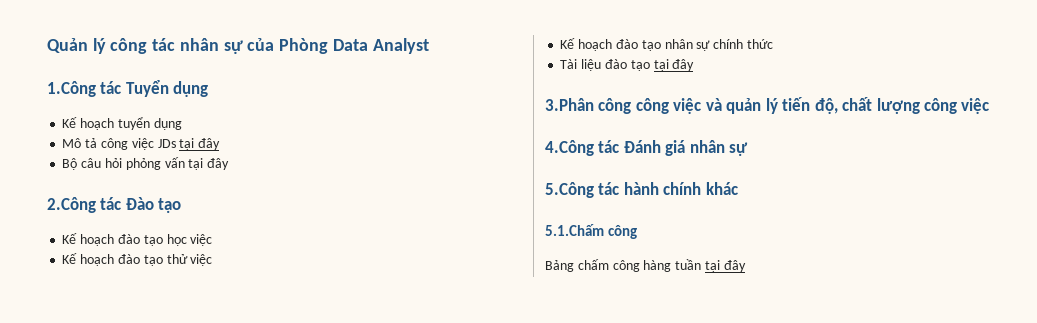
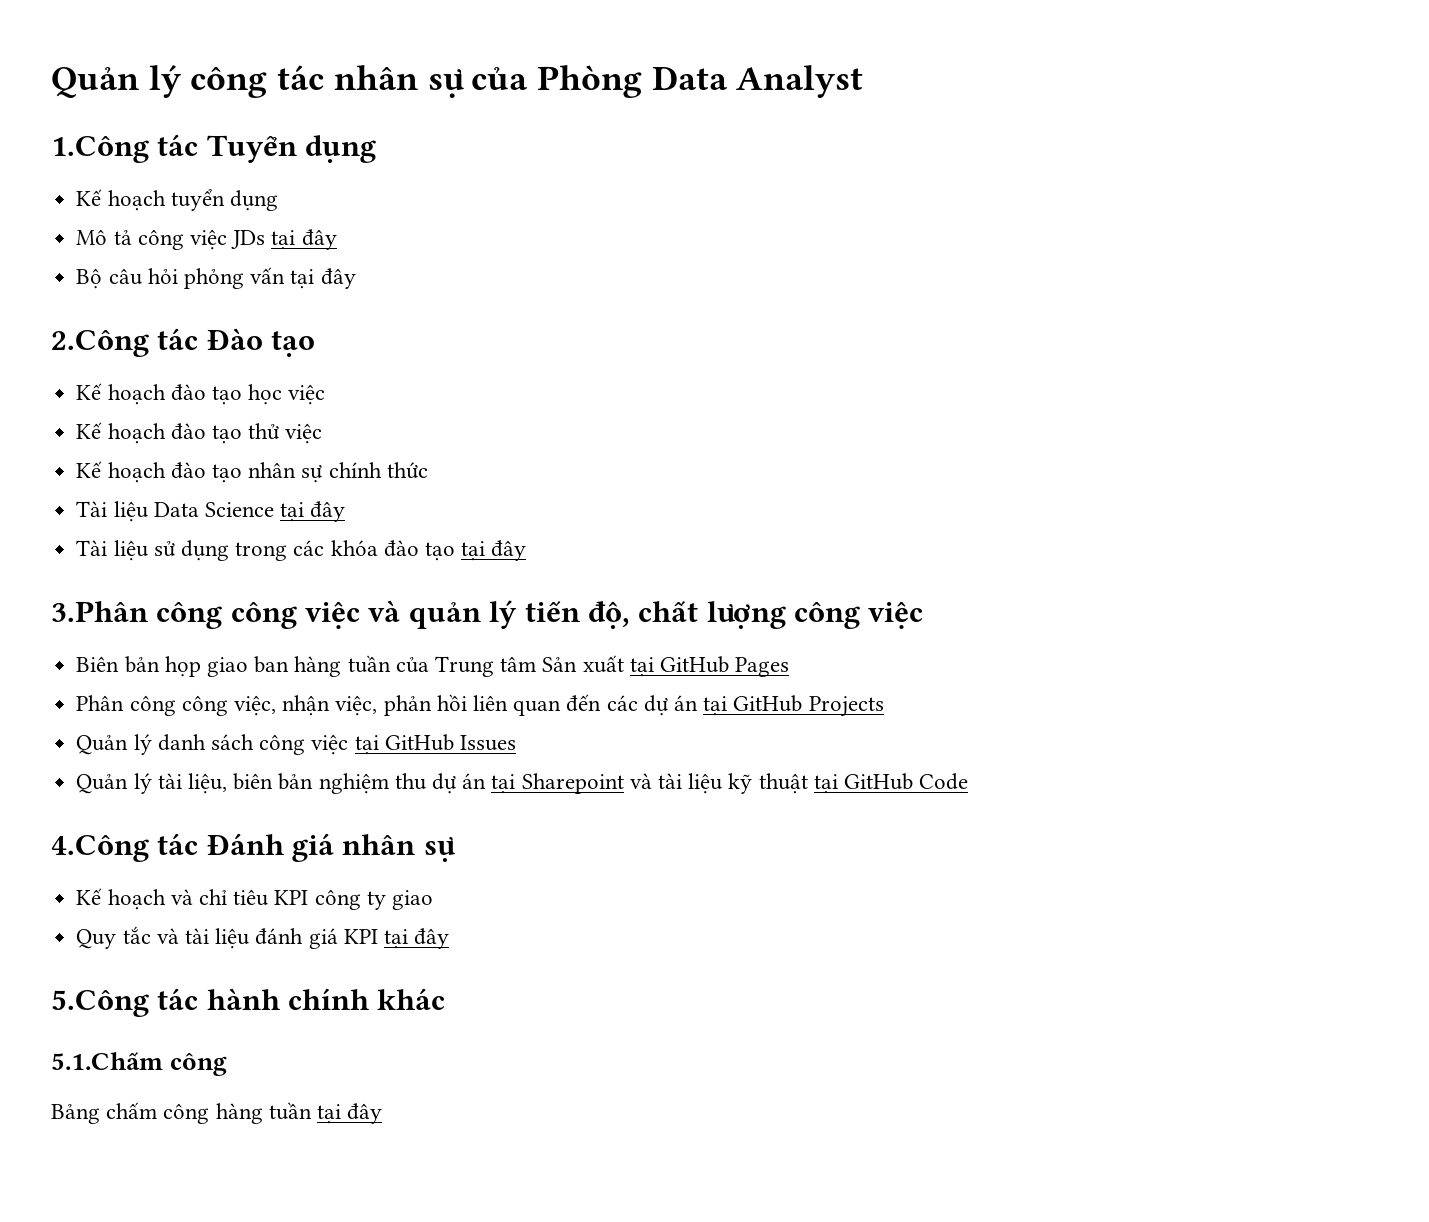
- Tài liệu đào tạo tại đây
+ Tài liệu Data Science tại đây
+ Tài liệu sử dụng trong các khóa đào tạo tại đây
+ Biên bản họp giao ban hàng tuần của Trung tâm Sản xuất tại GitHub Pages
+ Phân công công việc, nhận việc, phản hồi liên quan đến các dự án tại GitHub Projects
+ Quản lý danh sách công việc tại GitHub Issues
+ Quản lý tài liệu, biên bản nghiệm thu dự án tại Sharepoint và tài liệu kỹ thuật tại GitHub Code
+ Kế hoạch và chỉ tiêu KPI công ty giao
+ Quy tắc và tài liệu đánh giá KPI tại đây

